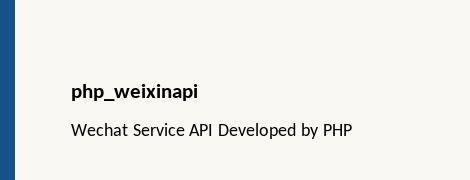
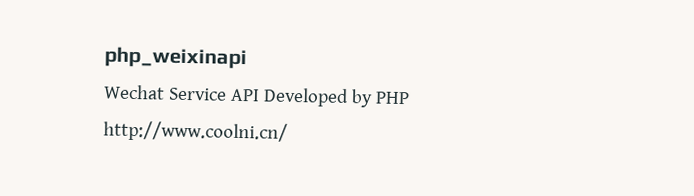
+ http://www.coolni.cn/

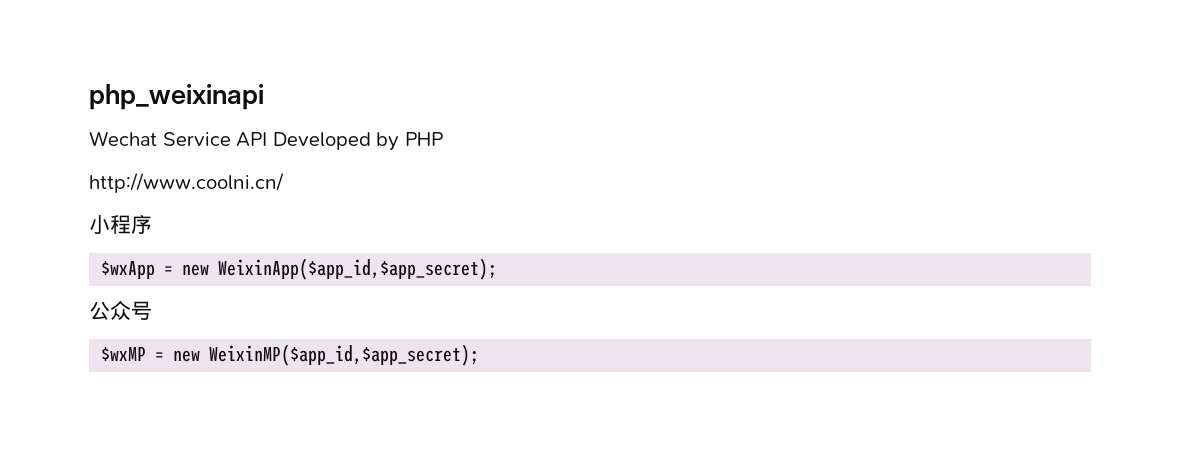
+ 小程序
+ $wxApp = new WeixinApp($app_id,$app_secret);
+ 公众号
+ $wxMP = new WeixinMP($app_id,$app_secret);

